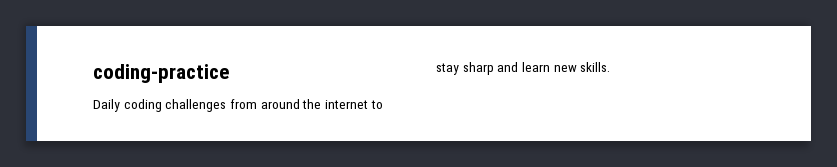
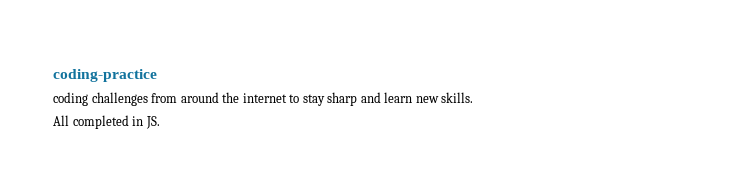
- Daily coding challenges from around the internet to stay sharp and learn new skills.
+ coding challenges from around the internet to stay sharp and learn new skills.
+ All completed in JS.

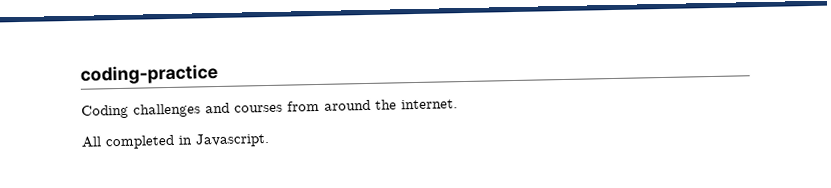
- coding challenges from around the internet to stay sharp and learn new skills.
+ Coding challenges and courses from around the internet.
- All completed in JS.
+ All completed in Javascript.

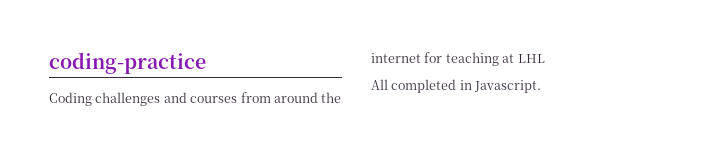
- Coding challenges and courses from around the internet.
+ Coding challenges and courses from around the internet for teaching at LHL

